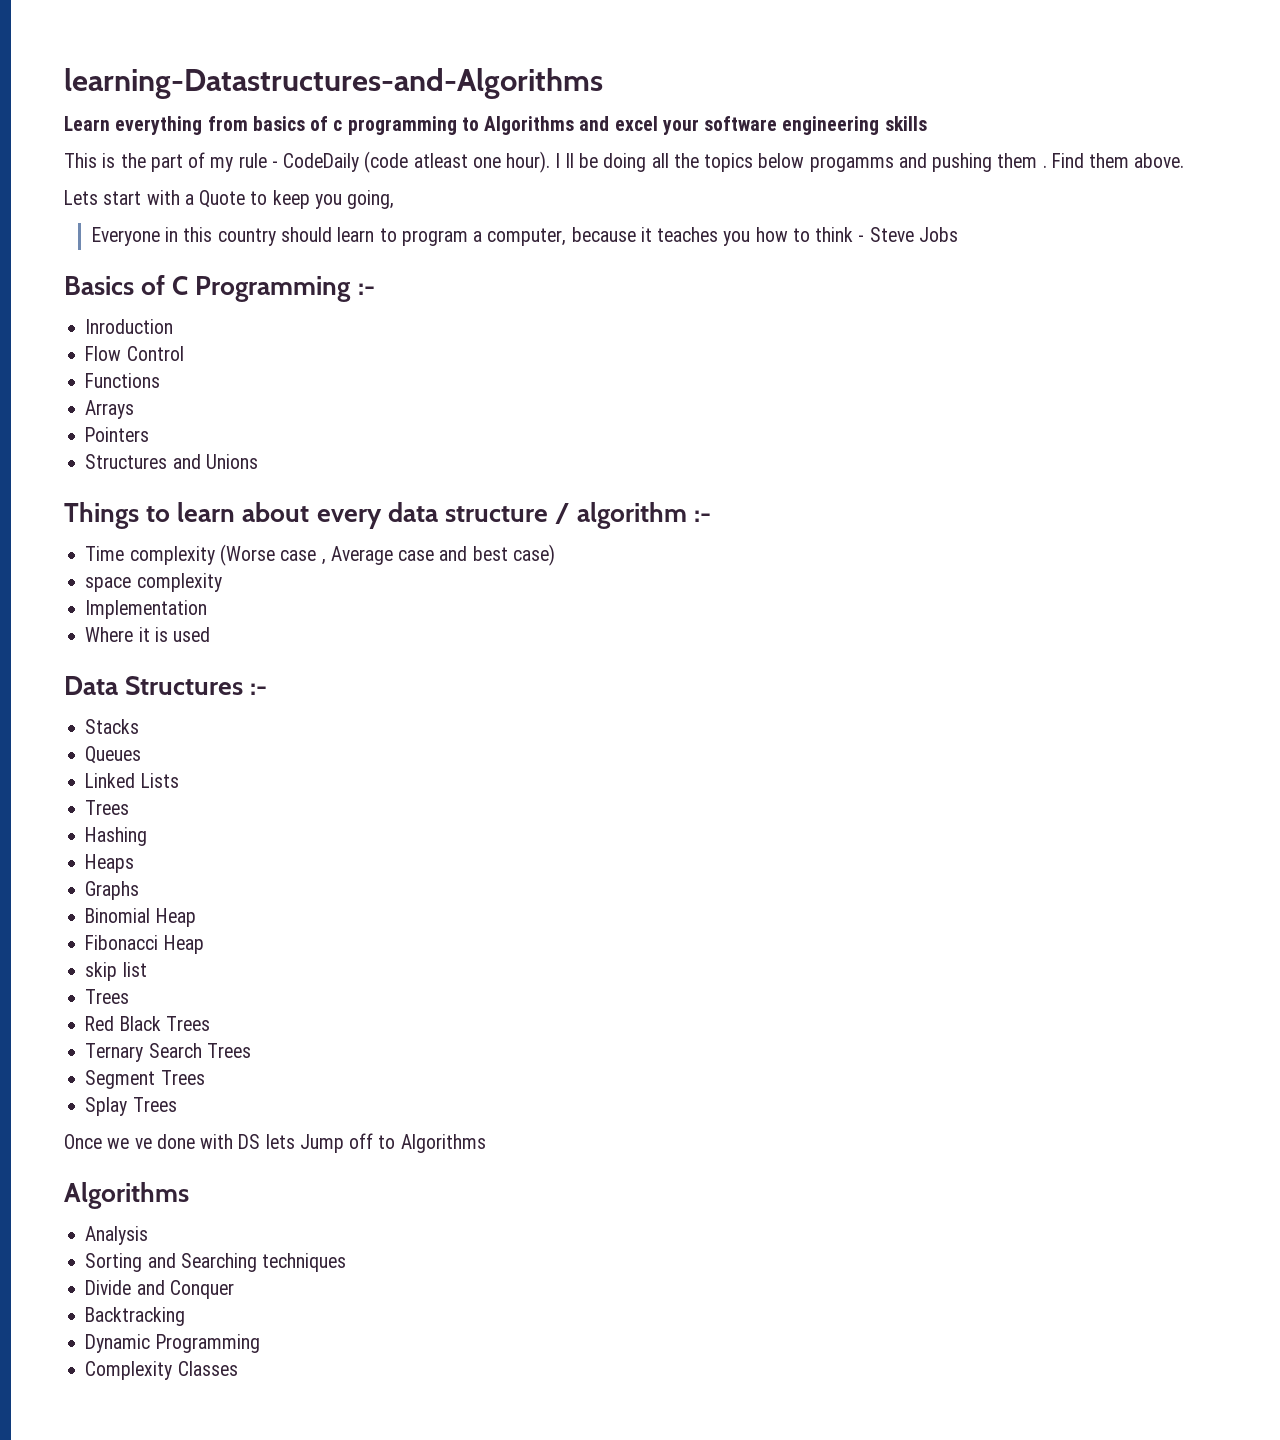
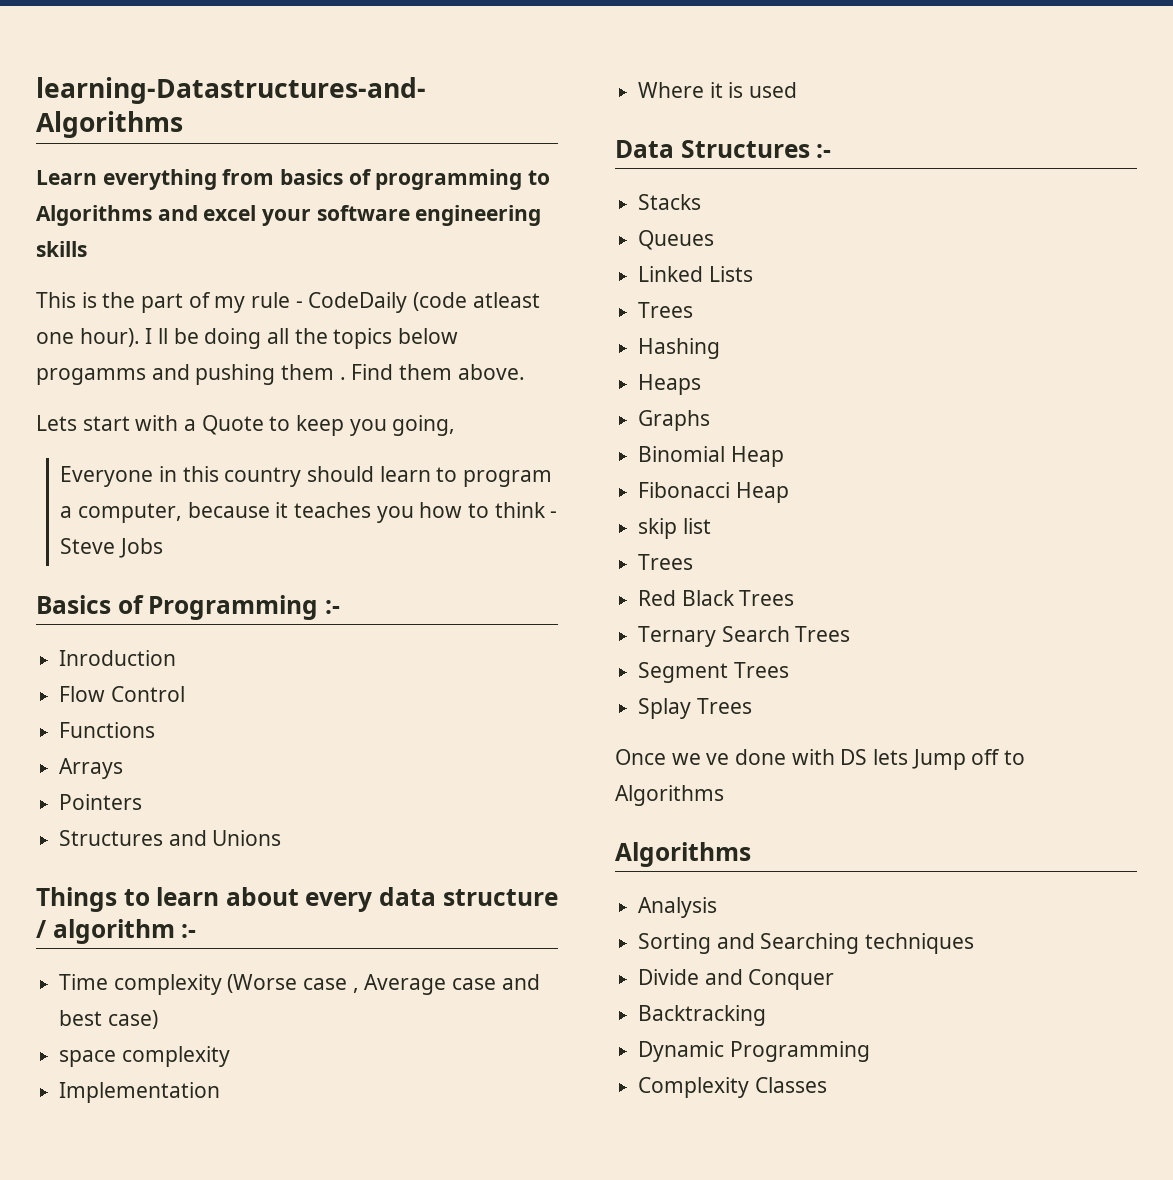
- Learn everything from basics of c programming to Algorithms and excel your software engineering skills
+ Learn everything from basics of programming to Algorithms and excel your software engineering skills
- Basics of C Programming :-
+ Basics of Programming :-

